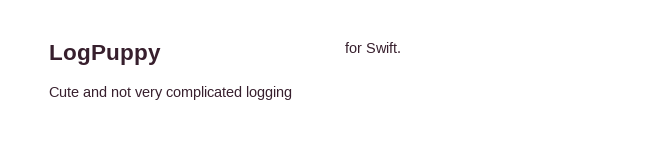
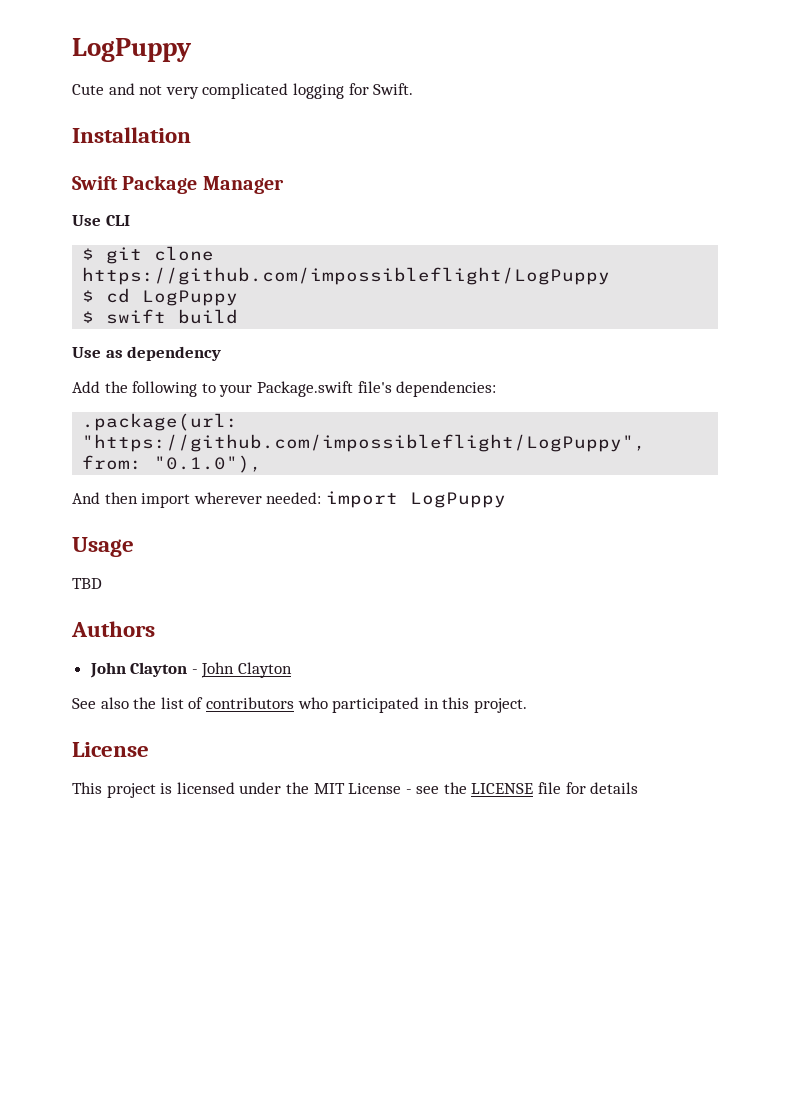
+ Installation
+ Swift Package Manager
+ Use CLI
+ $ git clone https://github.com/impossibleflight/LogPuppy
+ $ cd LogPuppy
+ $ swift build
+ Use as dependency
+ Add the following to your Package.swift file's dependencies:
+ .package(url: "https://github.com/impossibleflight/LogPuppy", from: "0.1.0"),
+ And then import wherever needed: import LogPuppy
+ Usage
+ TBD
+ Authors
+ John Clayton - John Clayton
+ See also the list of contributors who participated in this project.
+ License
+ This project is licensed under the MIT License - see the LICENSE file for details

